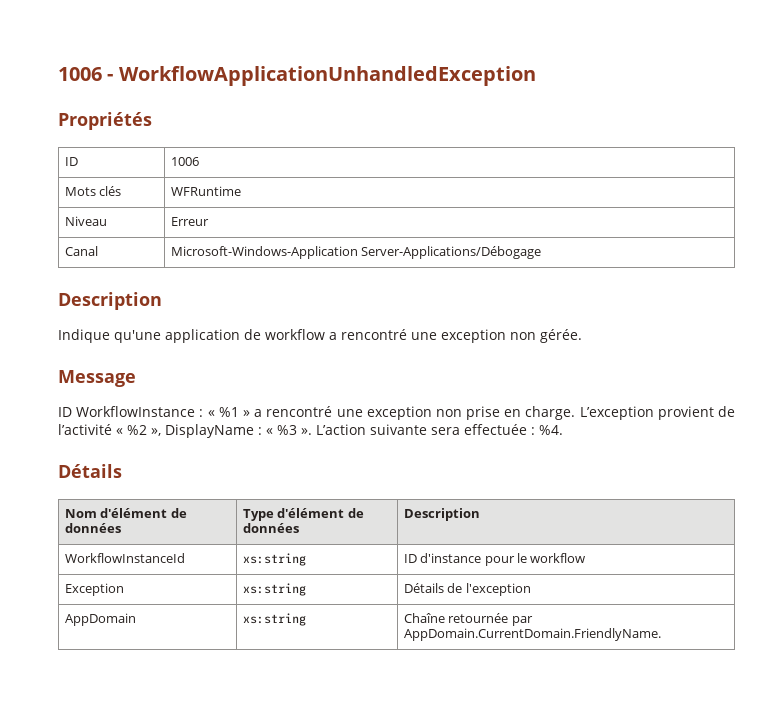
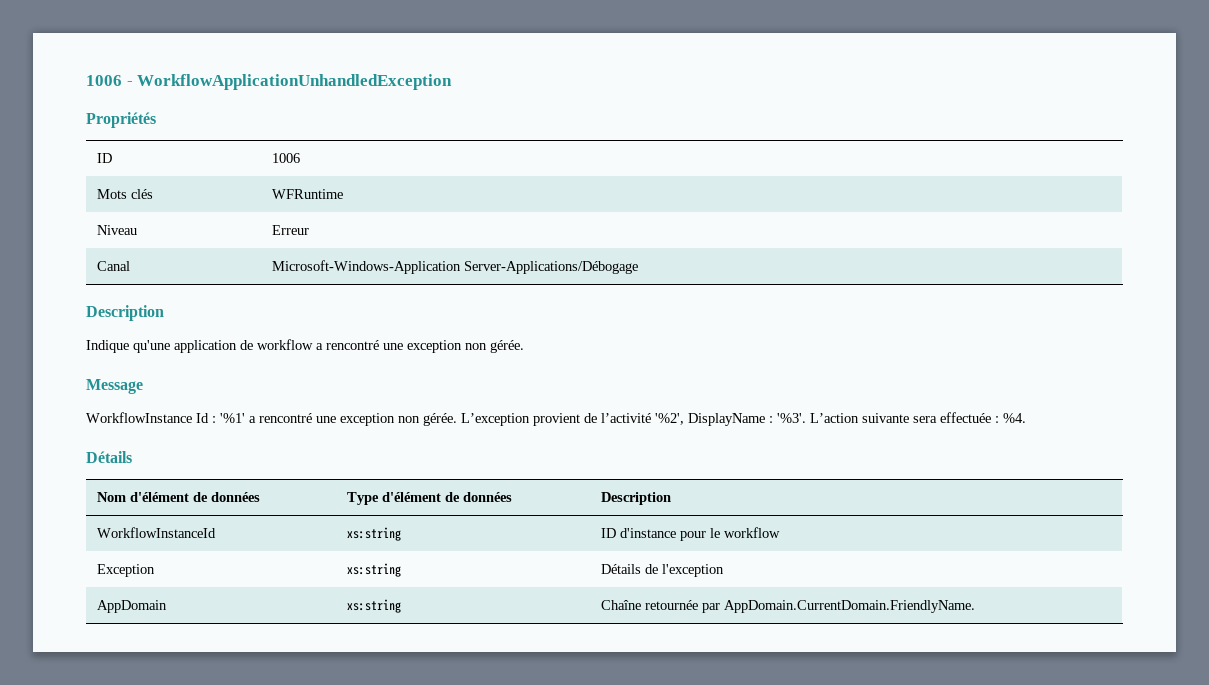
- ID WorkflowInstance : « %1 » a rencontré une exception non prise en charge.
+ WorkflowInstance Id : '%1' a rencontré une exception non gérée.
- L’exception provient de l’activité « %2 », DisplayName : « %3 ».
+ L’exception provient de l’activité '%2', DisplayName : '%3'.

